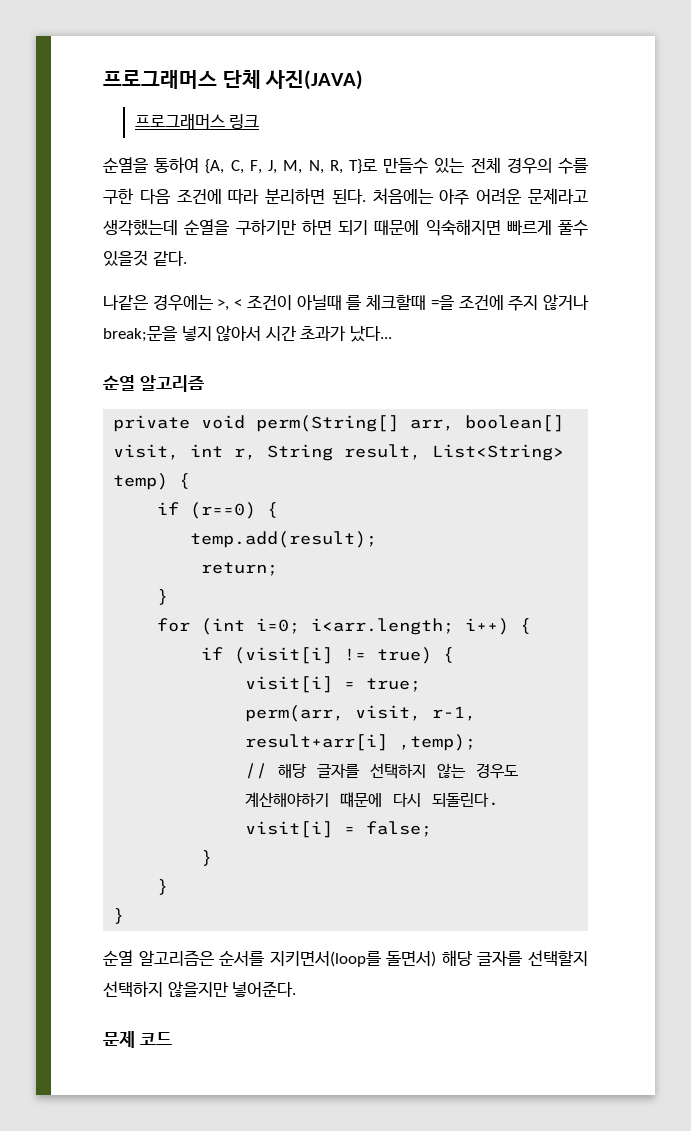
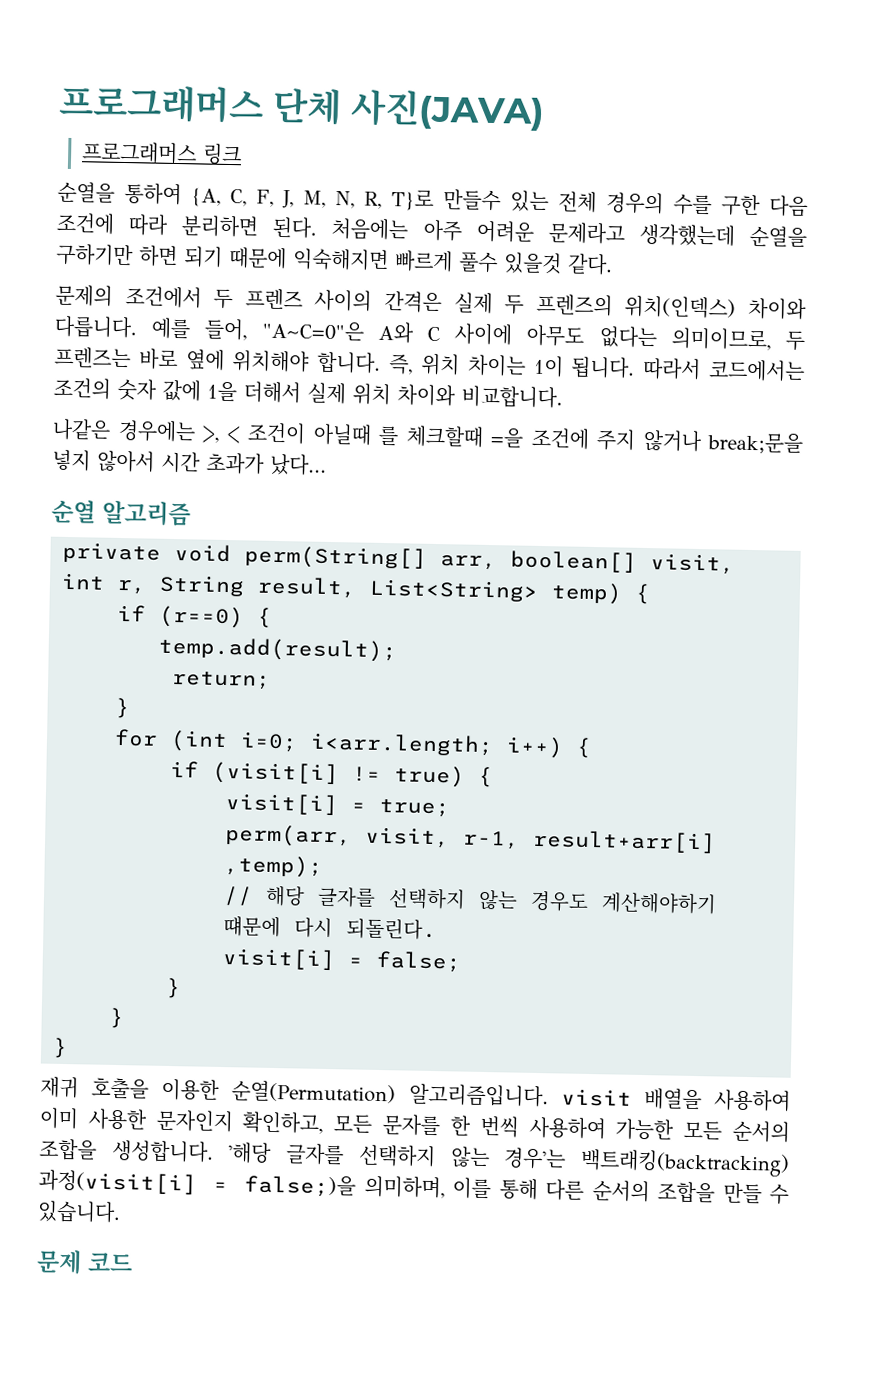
+ 문제의 조건에서 두 프렌즈 사이의 간격은 실제 두 프렌즈의 위치(인덱스) 차이와 다릅니다. 예를 들어, "A~C=0"은 A와 C 사이에 아무도 없다는 의미이므로, 두 프렌즈는 바로 옆에 위치해야 합니다. 즉, 위치 차이는 1이 됩니다. 따라서 코드에서는 조건의 숫자 값에 1을 더해서 실제 위치 차이와 비교합니다.
- 순열 알고리즘은 순서를 지키면서(loop를 돌면서) 해당 글자를 선택할지 선택하지 않을지만 넣어준다.
+ 재귀 호출을 이용한 순열(Permutation) 알고리즘입니다. visit 배열을 사용하여 이미 사용한 문자인지 확인하고, 모든 문자를 한 번씩 사용하여 가능한 모든 순서의 조합을 생성합니다. '해당 글자를 선택하지 않는 경우'는 백트래킹(backtracking) 과정(visit[i] = false;)을 의미하며, 이를 통해 다른 순서의 조합을 만들 수 있습니다.

